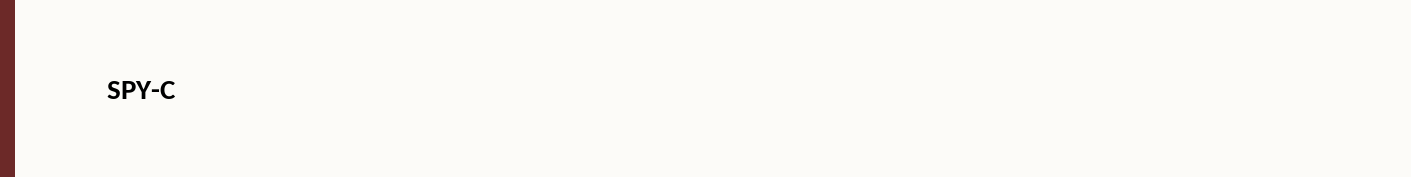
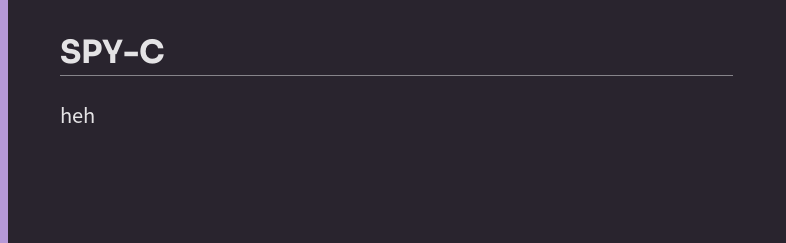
+ heh

